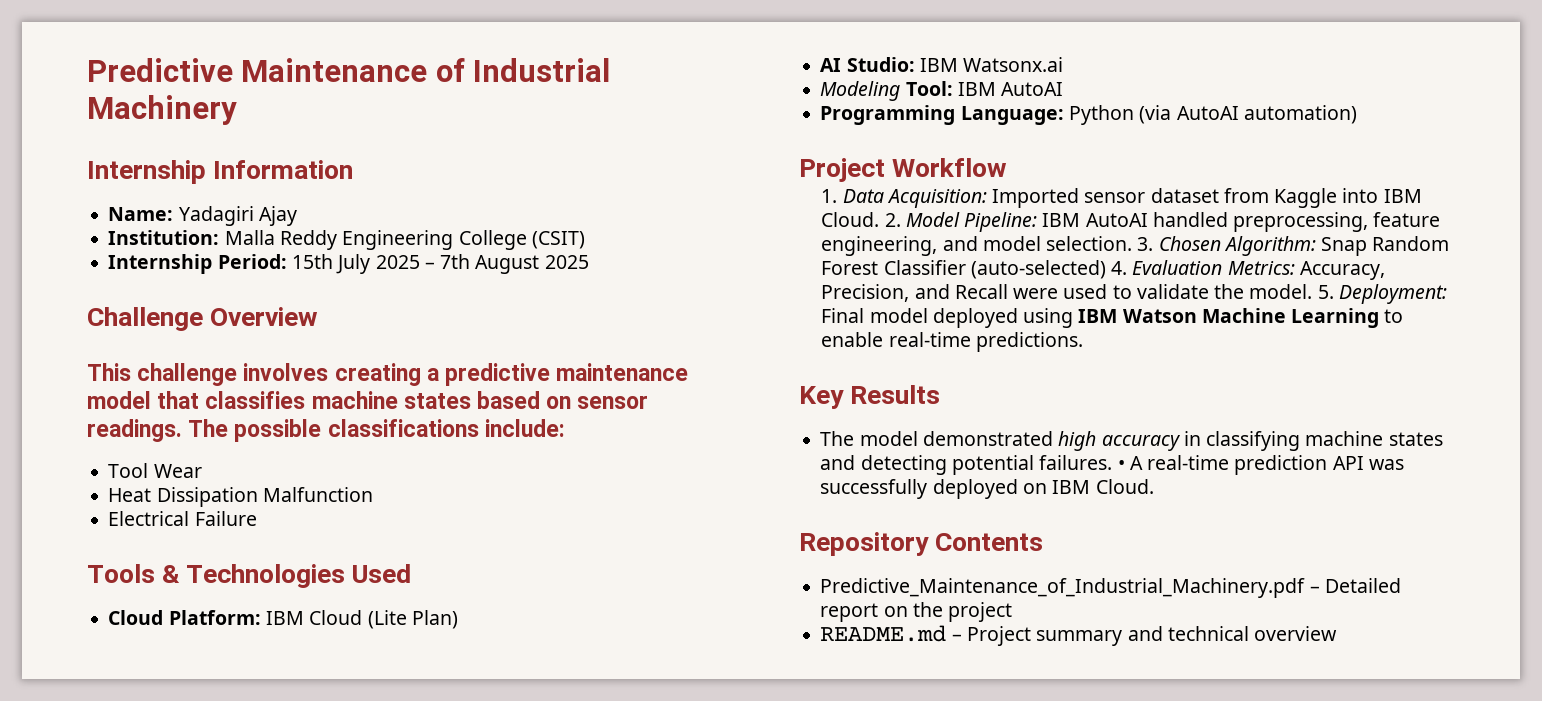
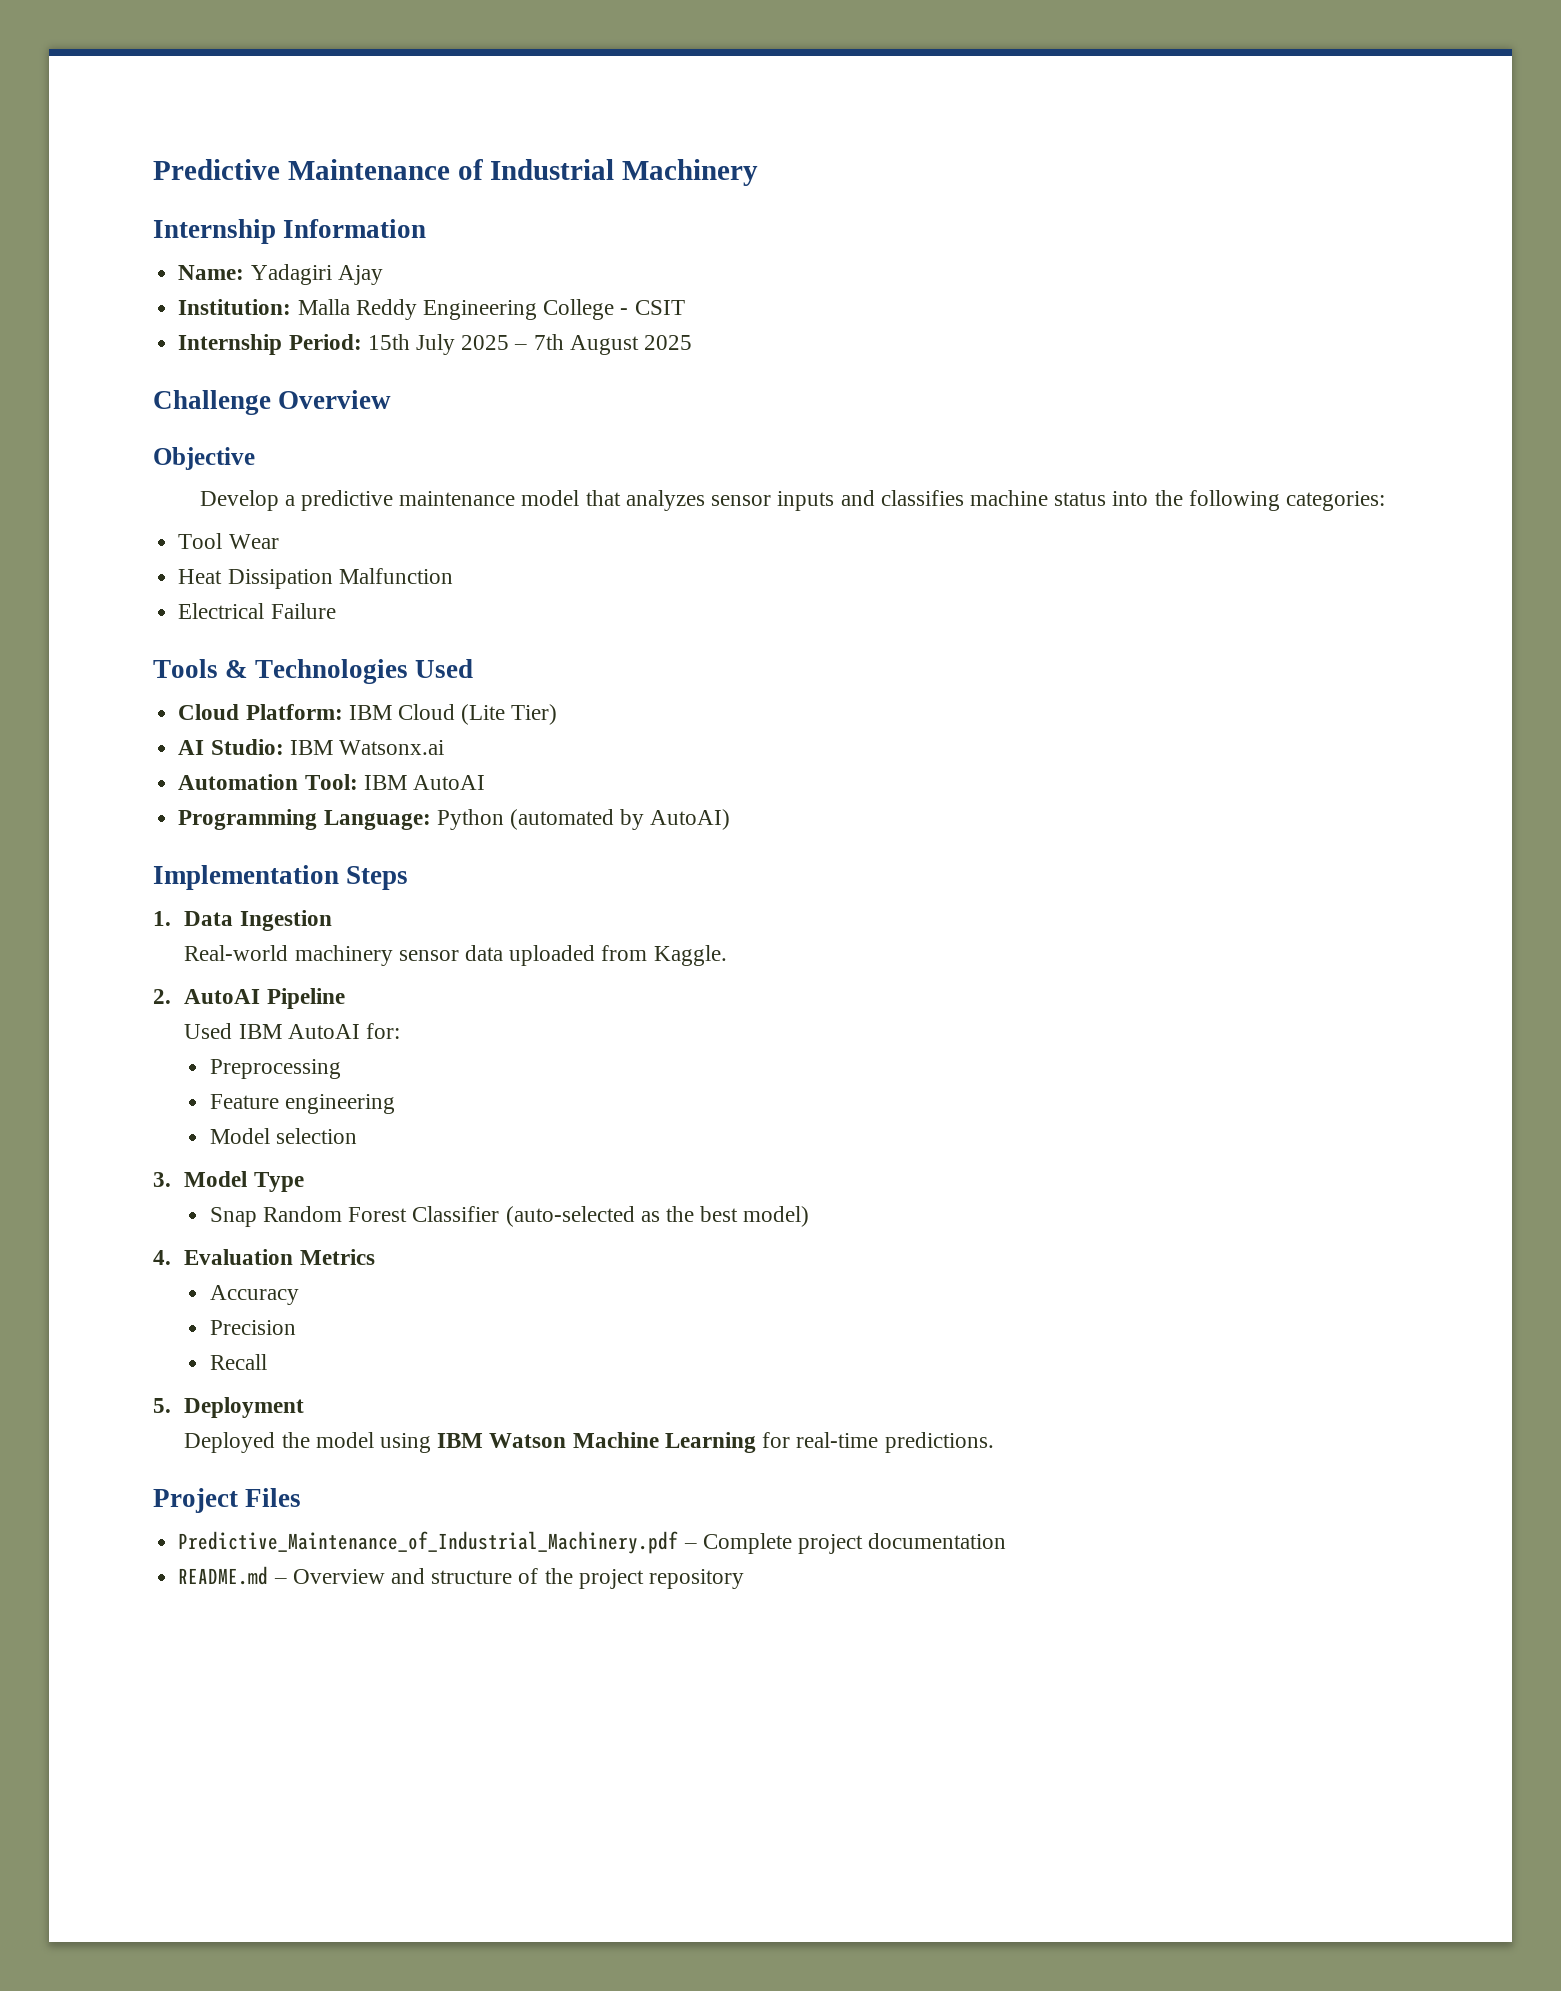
- Institution: Malla Reddy Engineering College (CSIT)
+ Institution: Malla Reddy Engineering College - CSIT
- This challenge involves creating a predictive maintenance model that classifies machine states based on sensor readings. The possible classifications include:
+ Objective
+ Develop a predictive maintenance model that analyzes sensor inputs and classifies machine status into the following categories:
- Cloud Platform: IBM Cloud (Lite Plan)
+ Cloud Platform: IBM Cloud (Lite Tier)
- Modeling Tool: IBM AutoAI
+ Automation Tool: IBM AutoAI
- Programming Language: Python (via AutoAI automation)
- Project Workflow
- 1. Data Acquisition: Imported sensor dataset from Kaggle into IBM Cloud. 2. Model Pipeline: IBM AutoAI handled preprocessing, feature engineering, and model selection. 3. Chosen Algorithm: Snap Random Forest Classifier (auto-selected) 4. Evaluation Metrics: Accuracy, Precision, and Recall were used to validate the model. 5. Deployment: Final model deployed using IBM Watson Machine Learning to enable real-time predictions.
+ Programming Language: Python (automated by AutoAI)
+ Implementation Steps
+ 1. Data Ingestion
+ Real-world machinery sensor data uploaded from Kaggle.
+ 2. AutoAI Pipeline
+ Used IBM AutoAI for:
+ Preprocessing
+ Feature engineering
+ Model selection
+ 3. Model Type
+ Snap Random Forest Classifier (auto-selected as the best model)
+ 4. Evaluation Metrics
+ Accuracy
+ Precision
+ Recall
+ 5. Deployment
+ Deployed the model using IBM Watson Machine Learning for real-time predictions.
- Key Results
- The model demonstrated high accuracy in classifying machine states and detecting potential failures. • A real-time prediction API was successfully deployed on IBM Cloud.
- Repository Contents
- Predictive_Maintenance_of_Industrial_Machinery.pdf – Detailed report on the project
+ Project Files
+ Predictive_Maintenance_of_Industrial_Machinery.pdf – Complete project documentation
- README.md – Project summary and technical overview
+ README.md – Overview and structure of the project repository

